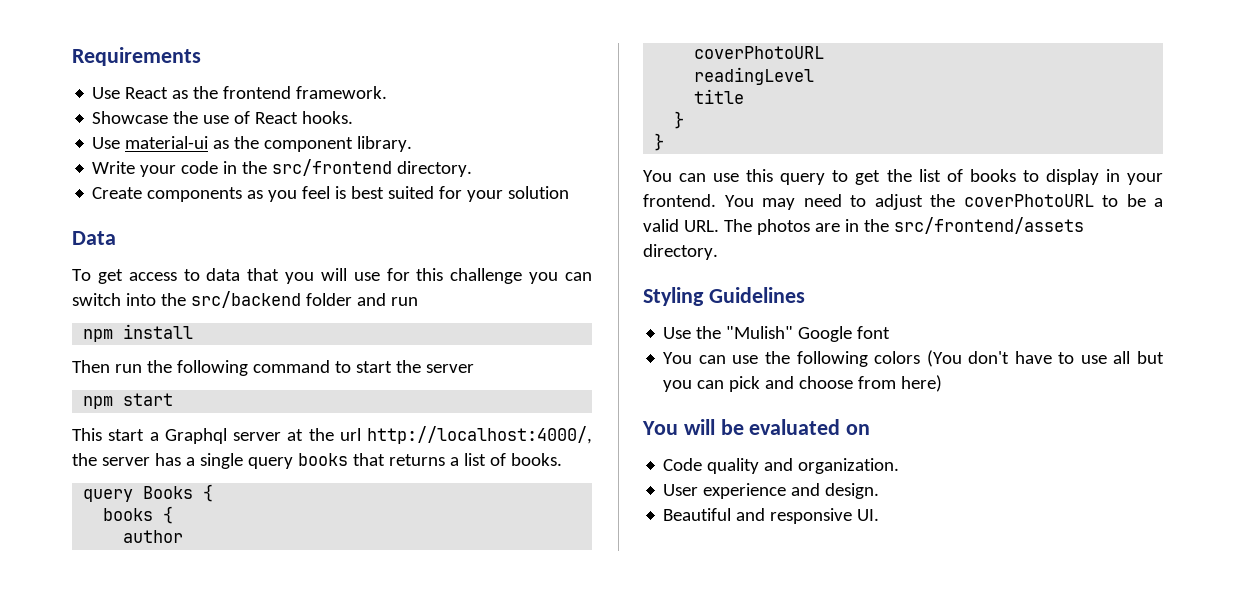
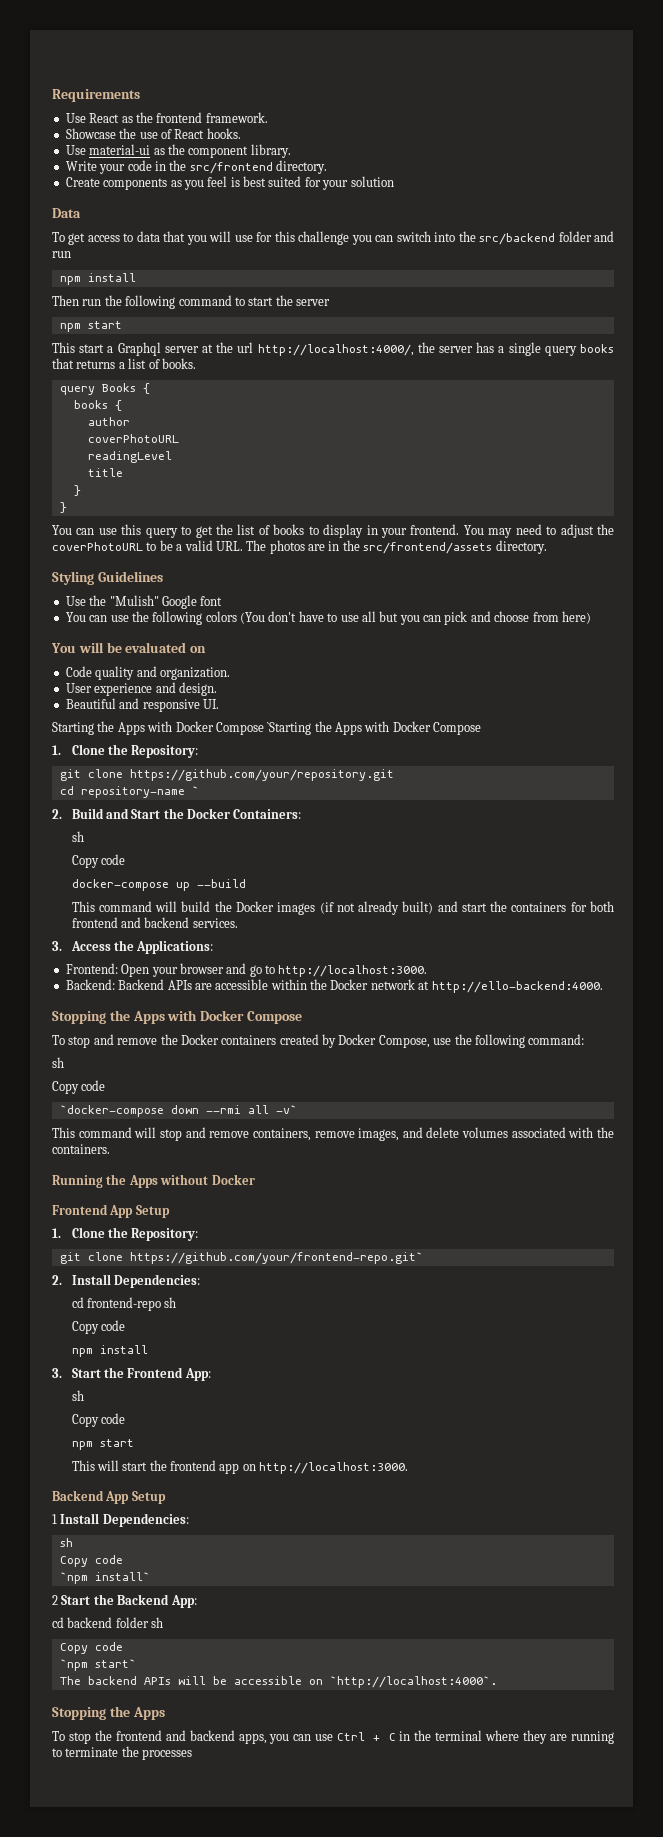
+ Starting the Apps with Docker Compose `Starting the Apps with Docker Compose
+ 1. Clone the Repository:
+ git clone https://github.com/your/repository.git
+ cd repository-name `
+ 2. Build and Start the Docker Containers:
+ sh
+ Copy code
+ docker-compose up --build
+ This command will build the Docker images (if not already built) and start the containers for both frontend and backend services.
+ 3. Access the Applications:
+ Frontend: Open your browser and go to http://localhost:3000.
+ Backend: Backend APIs are accessible within the Docker network at http://ello-backend:4000.
+ Stopping the Apps with Docker Compose
+ To stop and remove the Docker containers created by Docker Compose, use the following command:
+ sh
+ Copy code
+ `docker-compose down --rmi all -v`
+ This command will stop and remove containers, remove images, and delete volumes associated with the containers.
+ Running the Apps without Docker
+ Frontend App Setup
+ 1. Clone the Repository:
+ git clone https://github.com/your/frontend-repo.git`
+ 2. Install Dependencies:
+ cd frontend-repo sh
+ Copy code
+ npm install
+ 3. Start the Frontend App:
+ sh
+ Copy code
+ npm start
+ This will start the frontend app on http://localhost:3000.
+ Backend App Setup
+ 1 Install Dependencies:
+ sh
+ Copy code
+ `npm install`
+ 2 Start the Backend App:
+ cd backend folder sh
+ Copy code
+ `npm start`
+ The backend APIs will be accessible on `http://localhost:4000`.
+ Stopping the Apps
+ To stop the frontend and backend apps, you can use Ctrl + C in the terminal where they are running to terminate the processes

